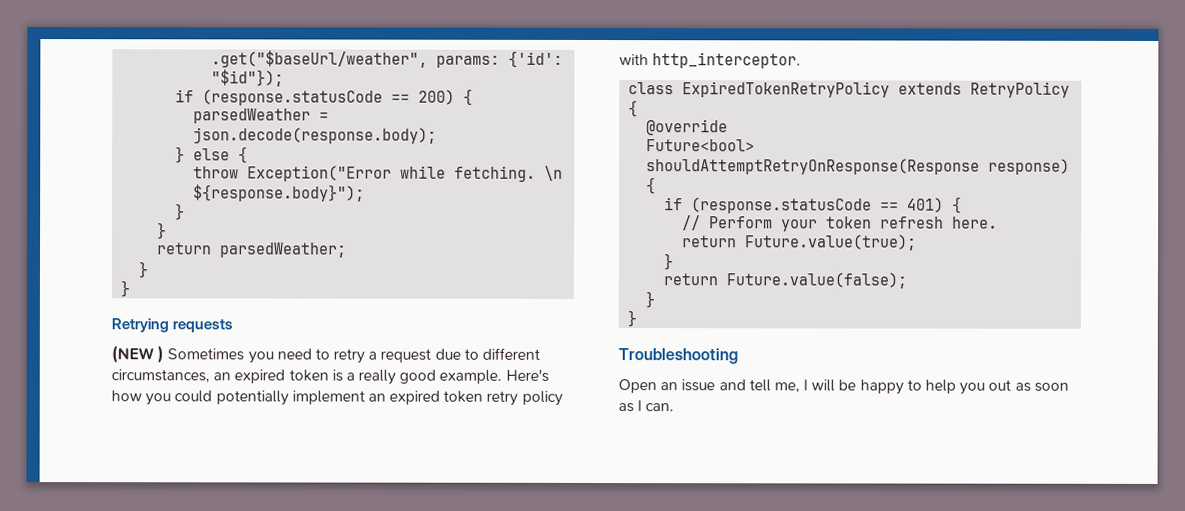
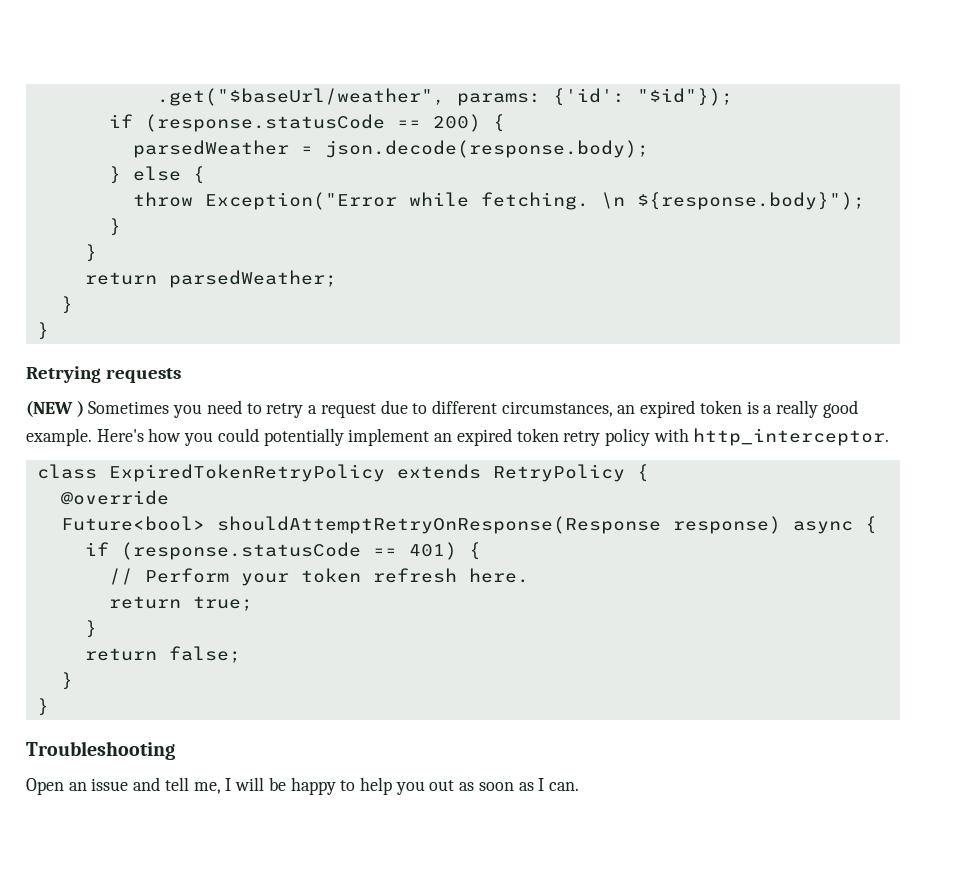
- Future<bool> shouldAttemptRetryOnResponse(Response response) {
+ Future<bool> shouldAttemptRetryOnResponse(Response response) async {
- return Future.value(true);
+ return true;
  }
- return Future.value(false);
+ return false;

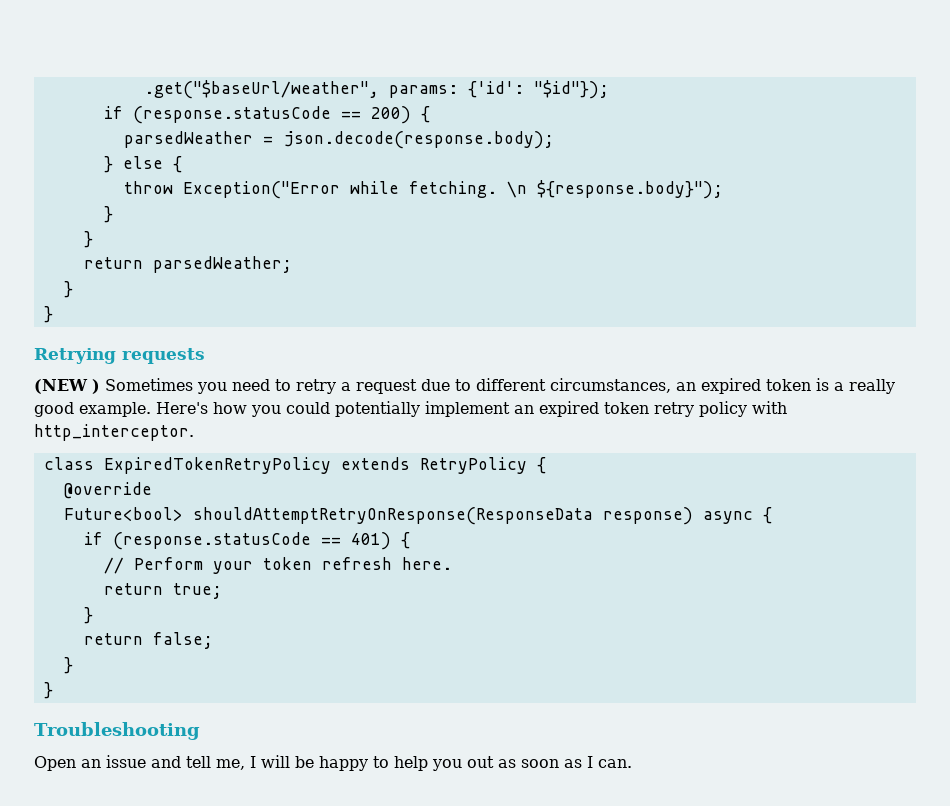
- Future<bool> shouldAttemptRetryOnResponse(Response response) async {
+ Future<bool> shouldAttemptRetryOnResponse(ResponseData response) async {

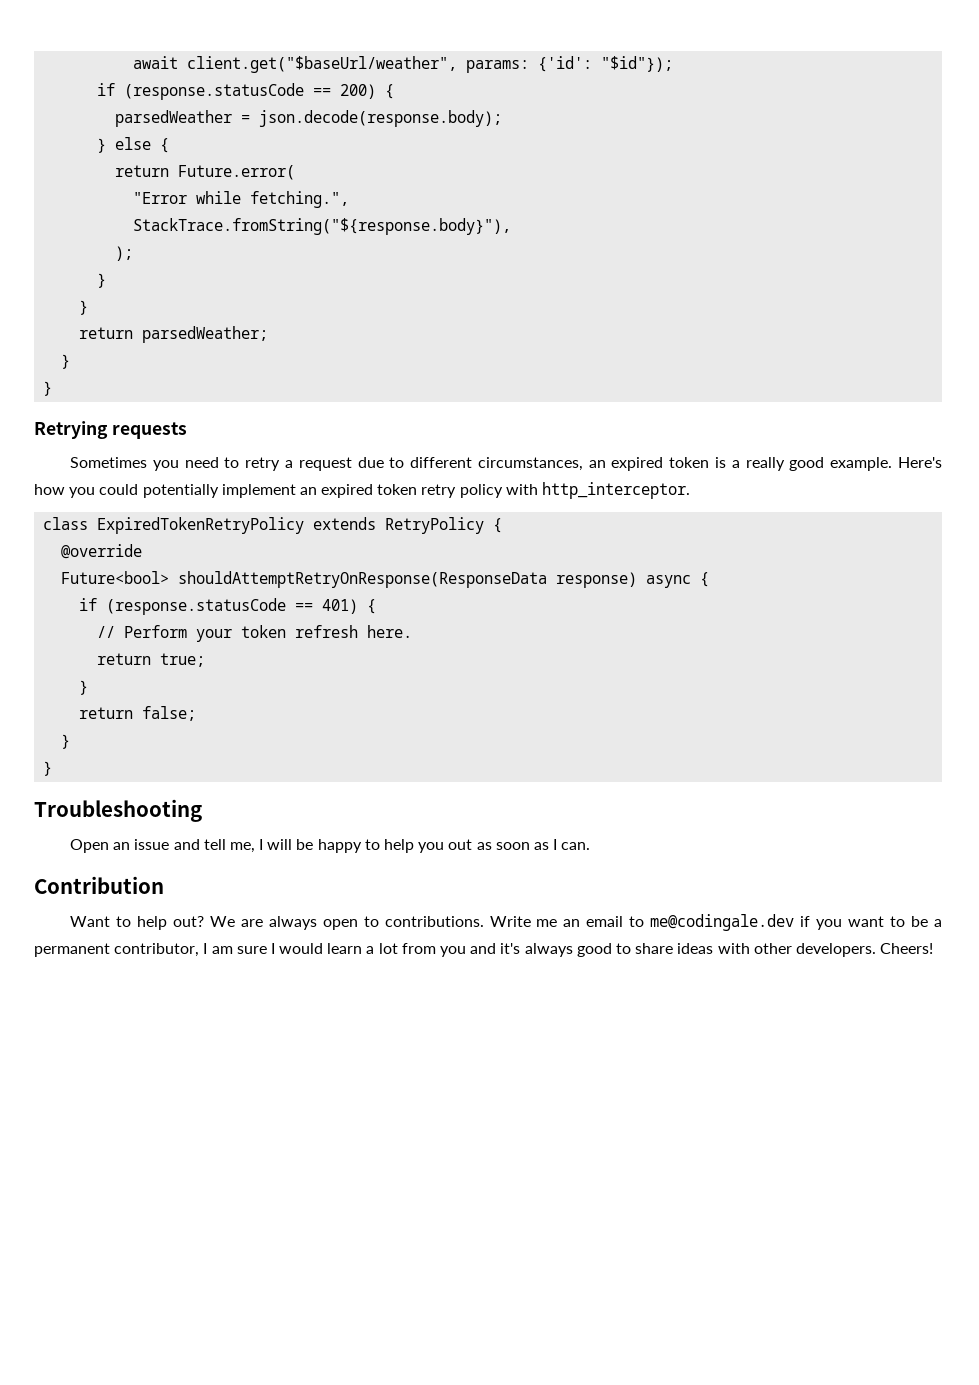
- .get("$baseUrl/weather", params: {'id': "$id"});
+ await client.get("$baseUrl/weather", params: {'id': "$id"});
- throw Exception("Error while fetching. \n ${response.body}");
+ return Future.error(
+ "Error while fetching.",
+ StackTrace.fromString("${response.body}"),
+ );
- (NEW ) Sometimes you need to retry a request due to different circumstances, an expired token is a really good example.
+ Sometimes you need to retry a request due to different circumstances, an expired token is a really good example.
+ Contribution
+ Want to help out? We are always open to contributions. Write me an email to me@codingale.dev if you want to be a permanent contributor, I am sure I would learn a lot from you and it's always good to share ideas with other developers. Cheers!

